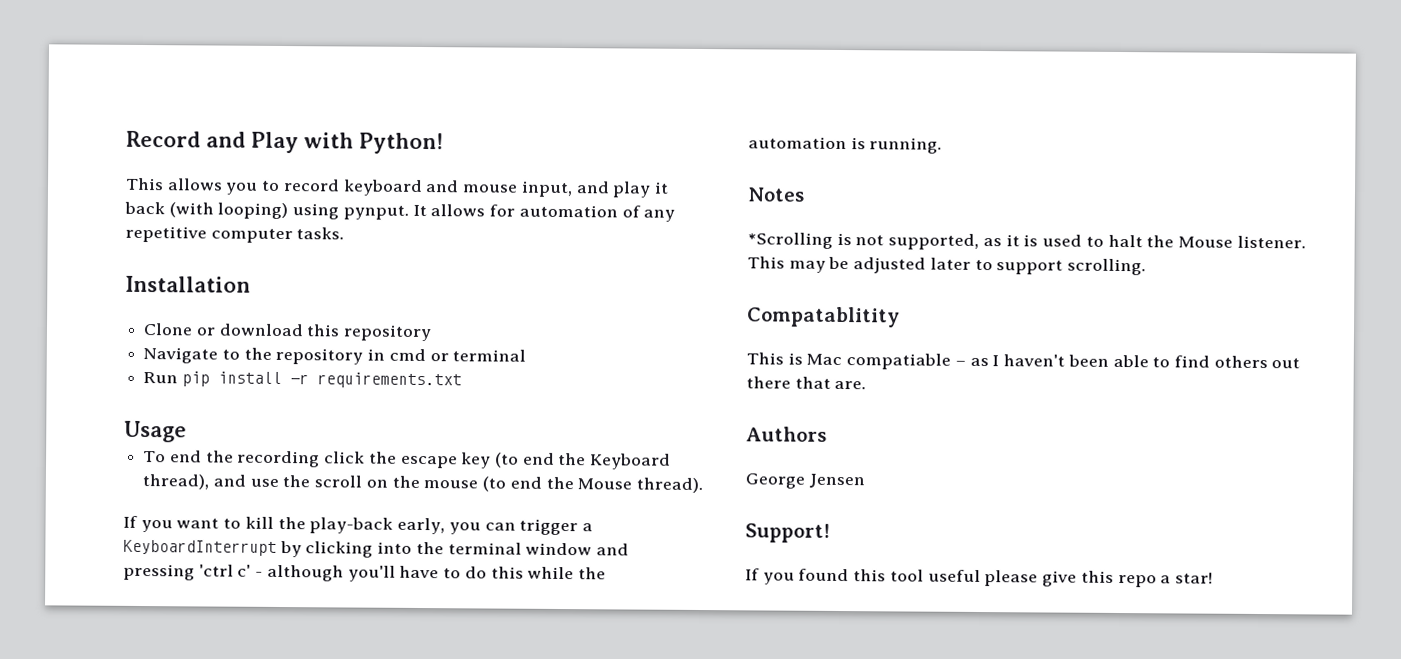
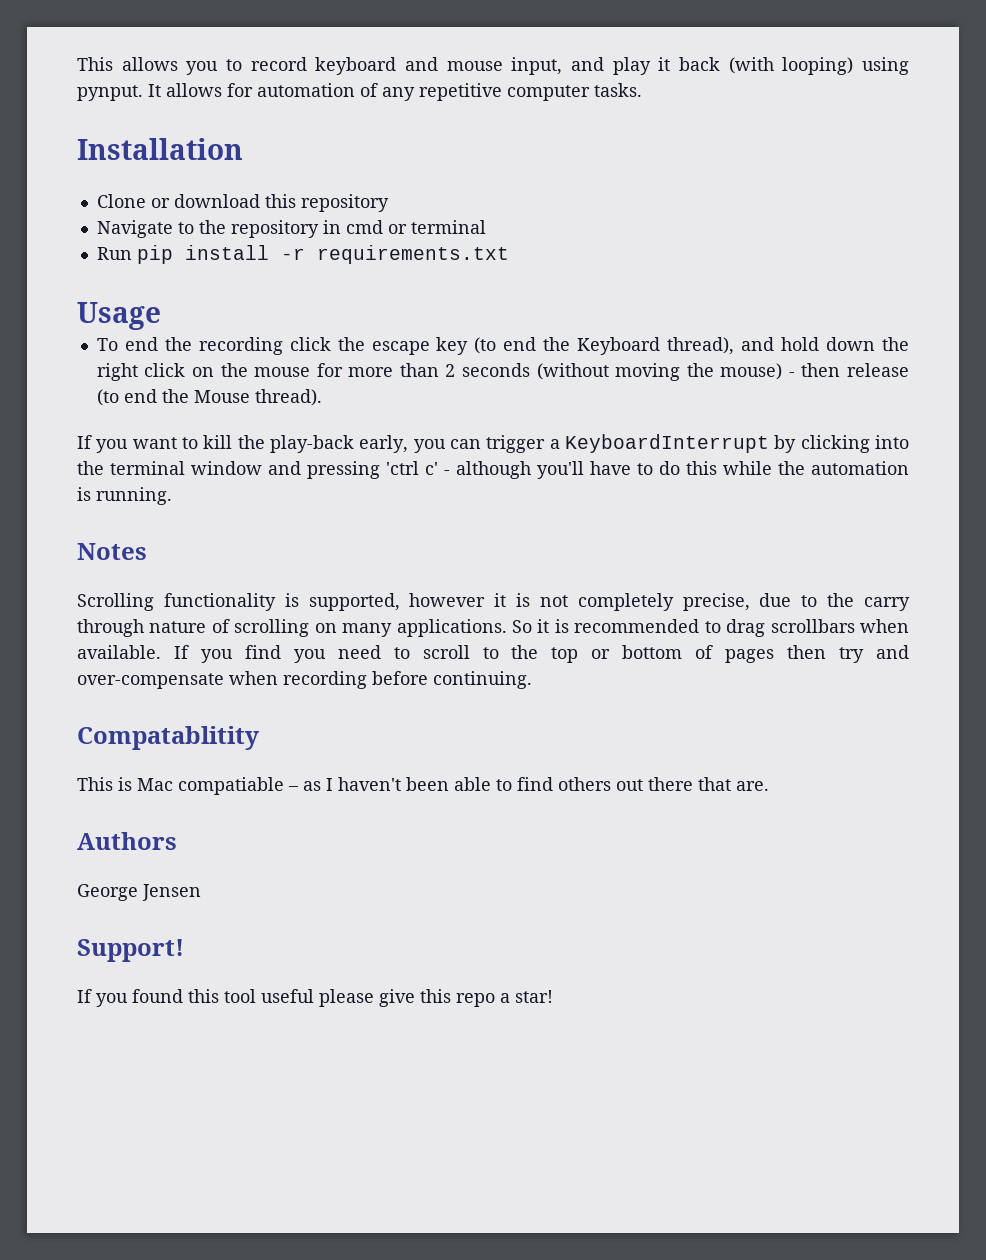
- Record and Play with Python!
- To end the recording click the escape key (to end the Keyboard thread), and use the scroll on the mouse (to end the Mouse thread).
+ To end the recording click the escape key (to end the Keyboard thread), and hold down the right click on the mouse for more than 2 seconds (without moving the mouse) - then release (to end the Mouse thread).
- *Scrolling is not supported, as it is used to halt the Mouse listener. This may be adjusted later to support scrolling.
+ Scrolling functionality is supported, however it is not completely precise, due to the carry through nature of scrolling on many applications. So it is recommended to drag scrollbars when available. If you find you need to scroll to the top or bottom of pages then try and over-compensate when recording before continuing.

